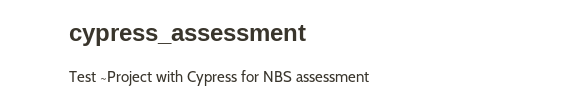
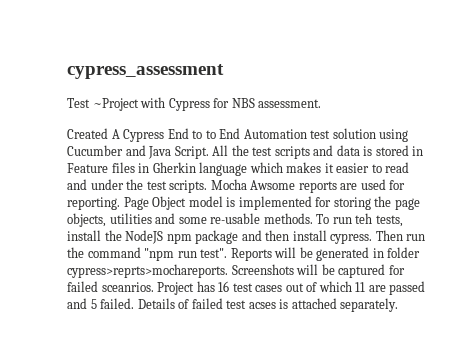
- Test ~Project with Cypress for NBS assessment
+ Test ~Project with Cypress for NBS assessment.
+ Created A Cypress End to to End Automation test solution using Cucumber and Java Script. All the test scripts and data is stored in Feature files in Gherkin language which makes it easier to read and under the test scripts. Mocha Awsome reports are used for reporting. Page Object model is implemented for storing the page objects, utilities and some re-usable methods. To run teh tests, install the NodeJS npm package and then install cypress. Then run the command "npm run test". Reports will be generated in folder cypress>reprts>mochareports. Screenshots will be captured for failed sceanrios. Project has 16 test cases out of which 11 are passed and 5 failed. Details of failed test acses is attached separately.

